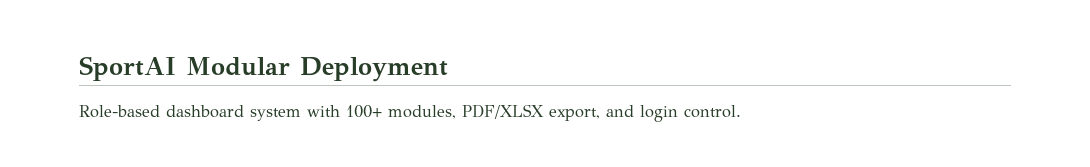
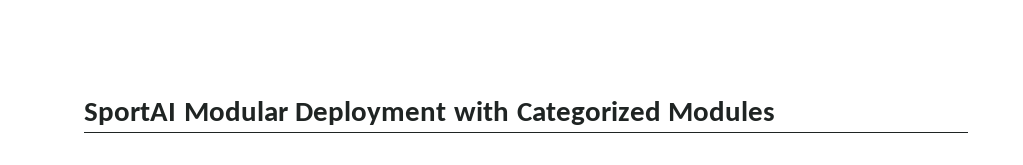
- SportAI Modular Deployment
- Role-based dashboard system with 100+ modules, PDF/XLSX export, and login control.
+ SportAI Modular Deployment with Categorized Modules

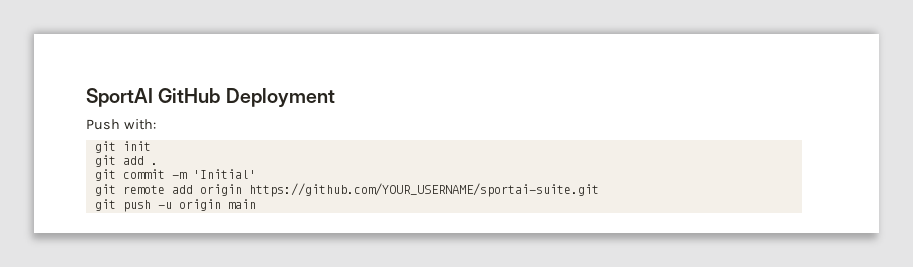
- SportAI Modular Deployment with Categorized Modules
+ SportAI GitHub Deployment
+ Push with:
+ git init
+ git add .
+ git commit -m 'Initial'
+ git remote add origin https://github.com/YOUR_USERNAME/sportai-suite.git
+ git push -u origin main

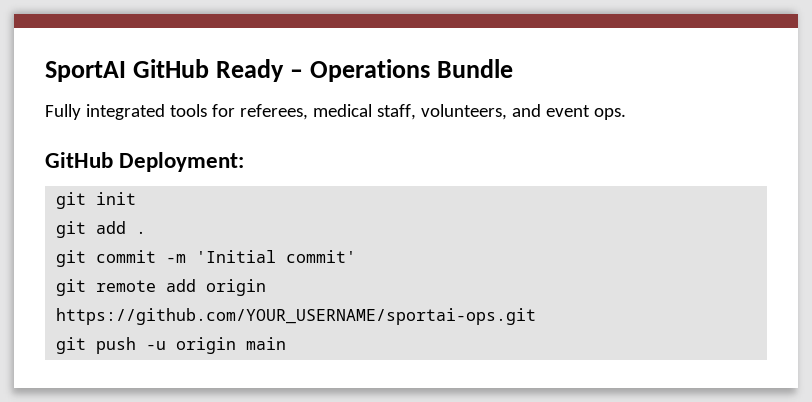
- SportAI GitHub Deployment
- Push with:
+ SportAI GitHub Ready – Operations Bundle
+ Fully integrated tools for referees, medical staff, volunteers, and event ops.
+ GitHub Deployment:
- git commit -m 'Initial'
+ git commit -m 'Initial commit'
- git remote add origin https://github.com/YOUR_USERNAME/sportai-suite.git
+ git remote add origin https://github.com/YOUR_USERNAME/sportai-ops.git

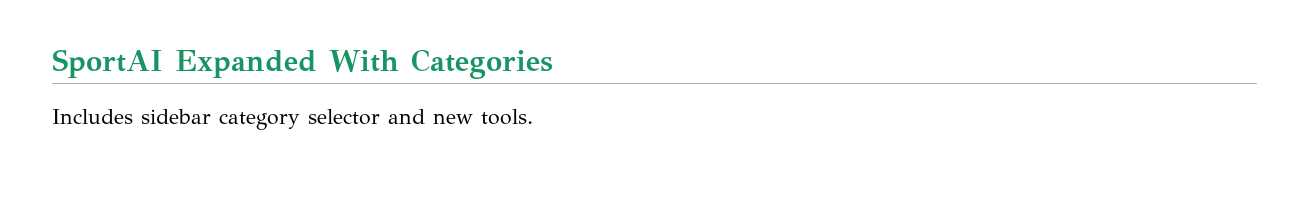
- SportAI GitHub Ready – Operations Bundle
- Fully integrated tools for referees, medical staff, volunteers, and event ops.
- GitHub Deployment:
- git init
- git add .
- git commit -m 'Initial commit'
- git remote add origin https://github.com/YOUR_USERNAME/sportai-ops.git
- git push -u origin main
+ SportAI Expanded With Categories
+ Includes sidebar category selector and new tools.

